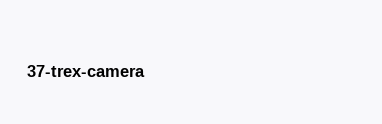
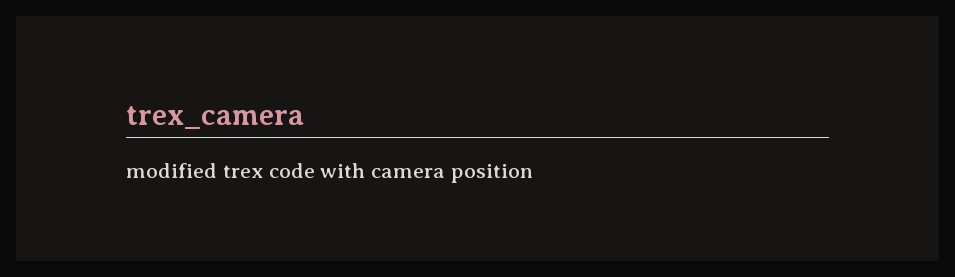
- 37-trex-camera
+ trex_camera
+ modified trex code with camera position

